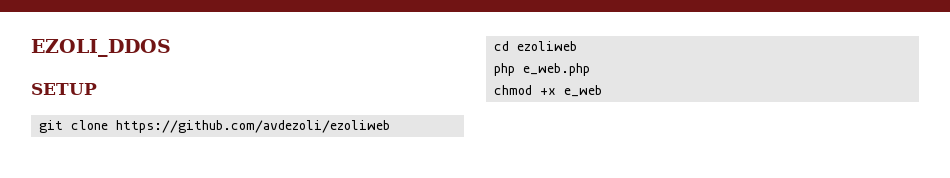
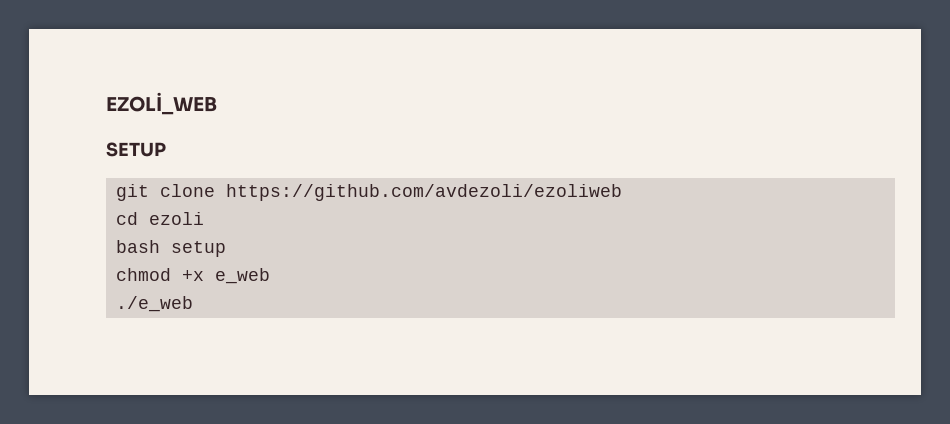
- EZOLI_DDOS
+ EZOLİ_WEB
- cd ezoliweb
- php e_web.php
+ cd ezoli
+ bash setup
+ ./e_web

